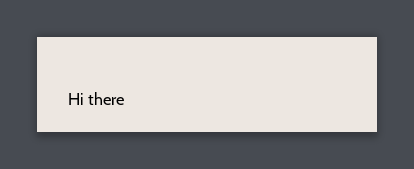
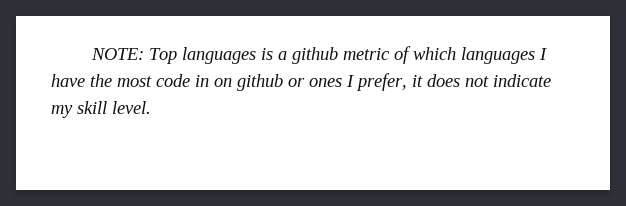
- Hi there
+ NOTE: Top languages is a github metric of which languages I have the most code in on github or ones I prefer, it does not indicate my skill level.

